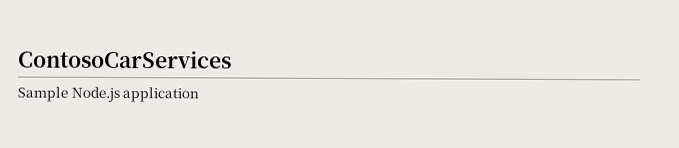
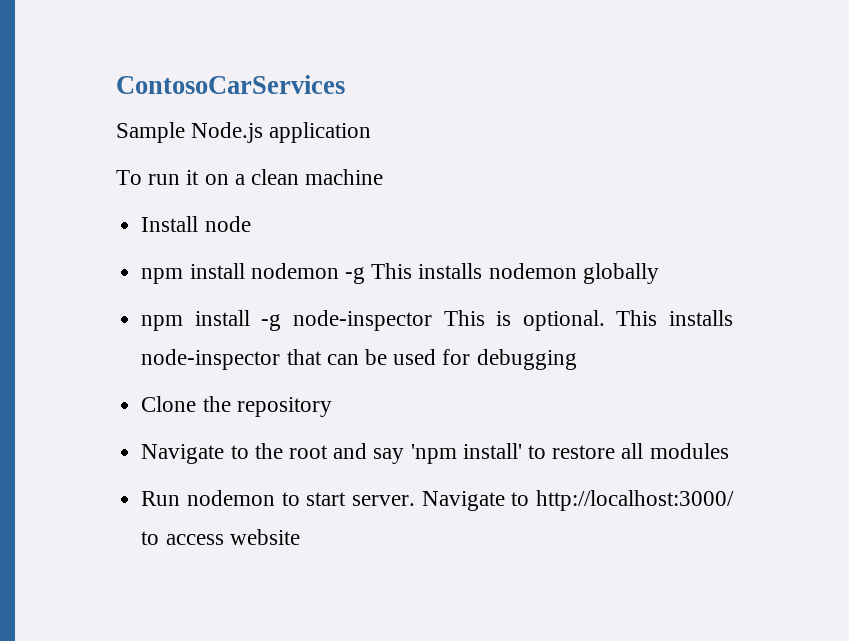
+ To run it on a clean machine
+ Install node
+ npm install nodemon -g This installs nodemon globally
+ npm install -g node-inspector This is optional. This installs node-inspector that can be used for debugging
+ Clone the repository
+ Navigate to the root and say 'npm install' to restore all modules
+ Run nodemon to start server. Navigate to http://localhost:3000/ to access website

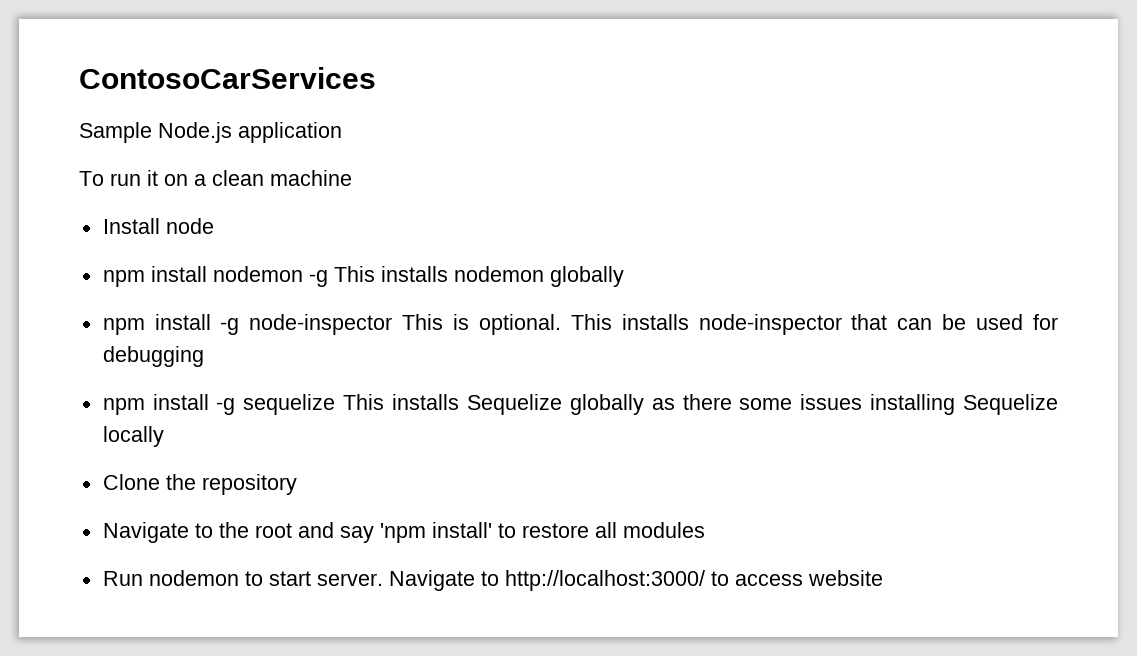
+ npm install -g sequelize This installs Sequelize globally as there some issues installing Sequelize locally

